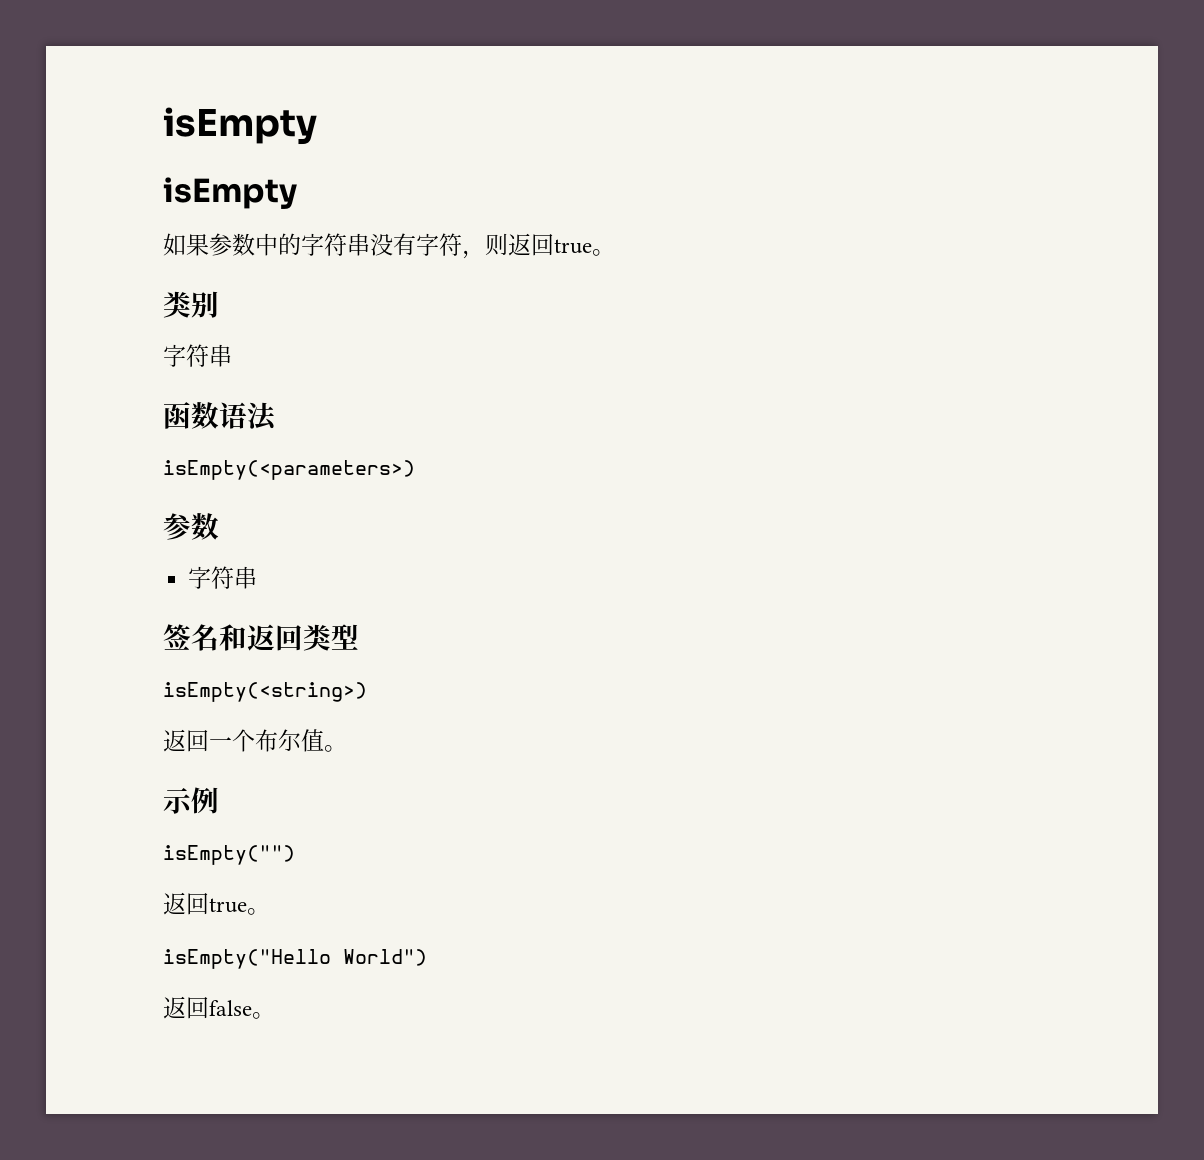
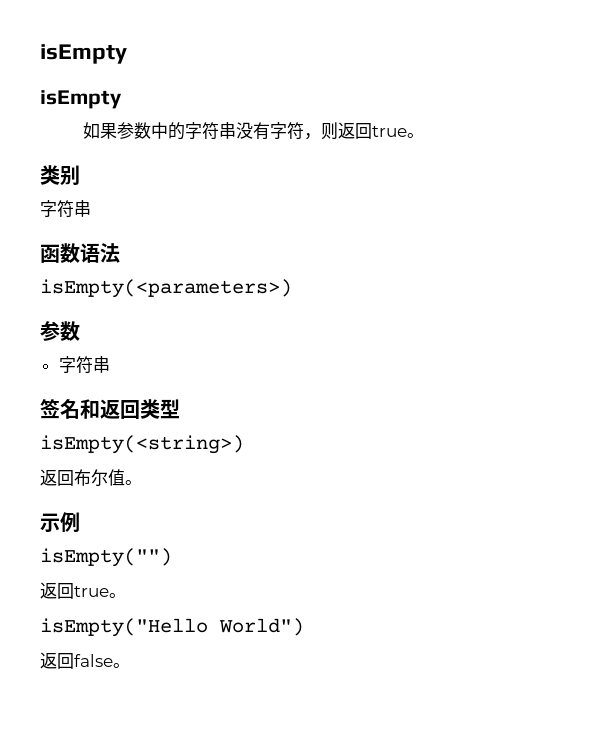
- 返回一个布尔值。
+ 返回布尔值。

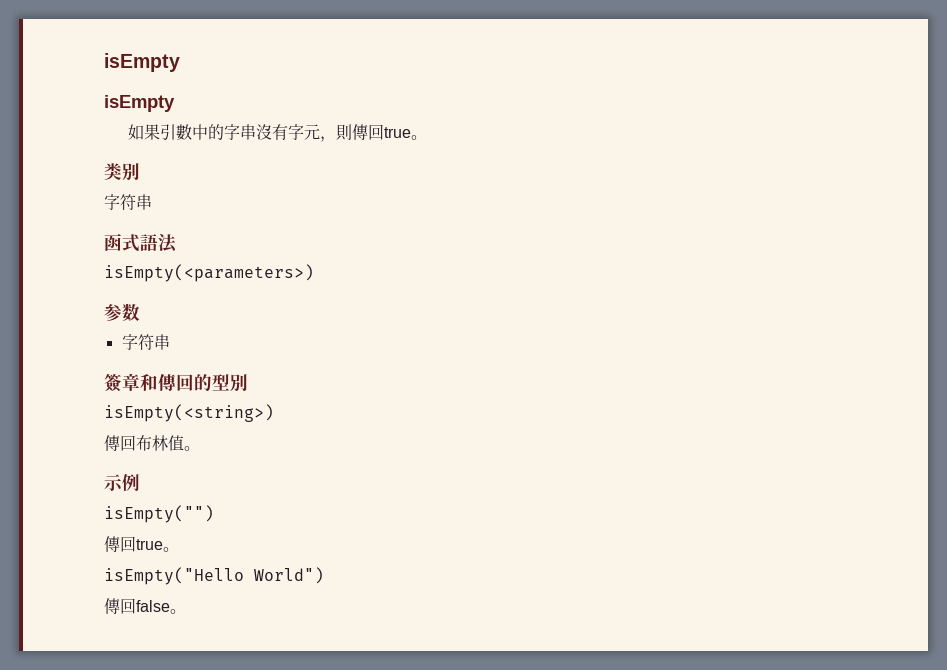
- 如果参数中的字符串没有字符，则返回true。
+ 如果引數中的字串沒有字元，則傳回true。
- 函数语法
+ 函式語法
- 签名和返回类型
+ 簽章和傳回的型別
- 返回布尔值。
+ 傳回布林值。
  isEmpty("")
- 返回true。
+ 傳回true。
- 返回false。
+ 傳回false。

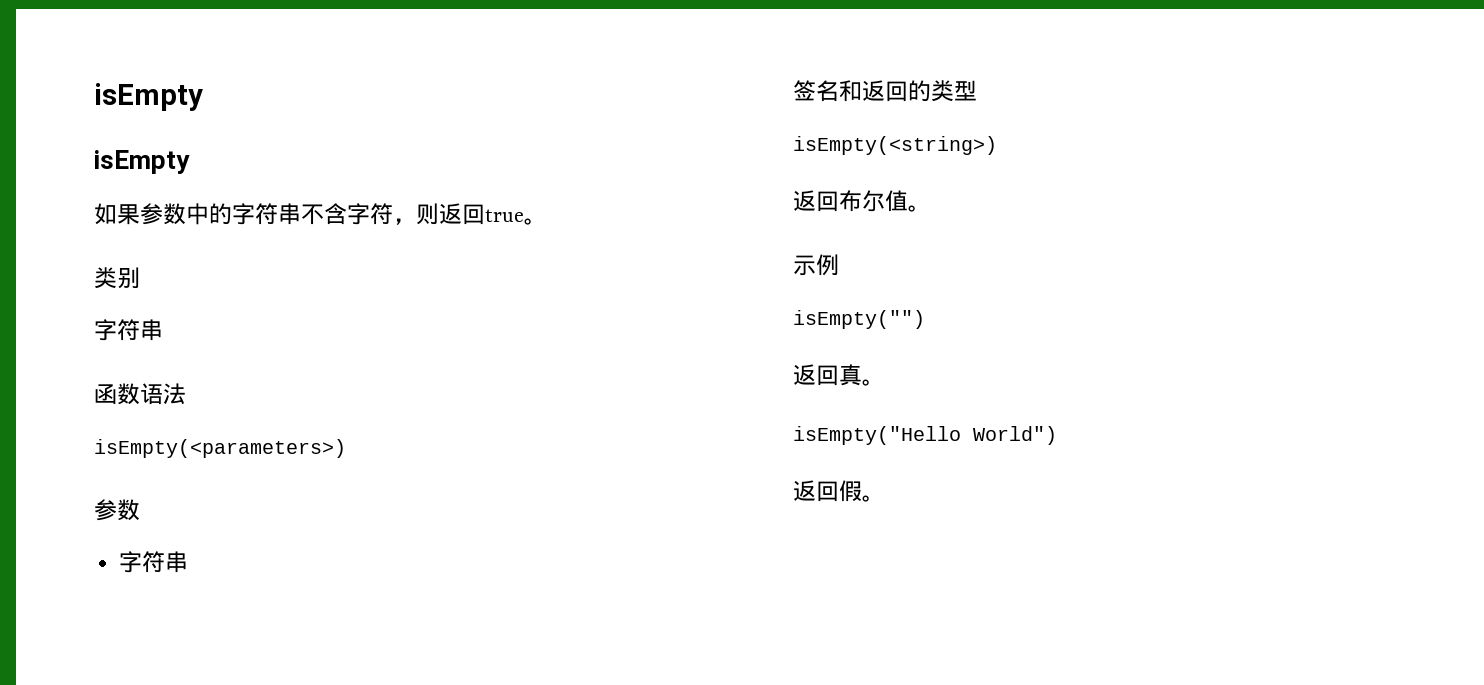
- 如果引數中的字串沒有字元，則傳回true。
+ 如果参数中的字符串不含字符，则返回true。
- 函式語法
+ 函数语法
- 簽章和傳回的型別
+ 签名和返回的类型
- 傳回布林值。
+ 返回布尔值。
  isEmpty("")
- 傳回true。
+ 返回真。
- 傳回false。
+ 返回假。

